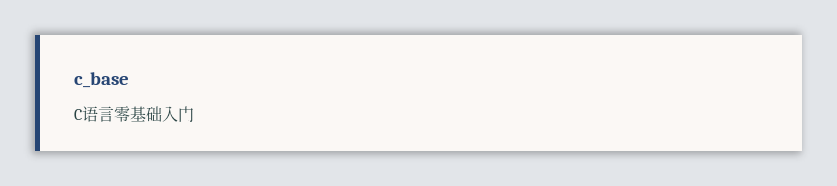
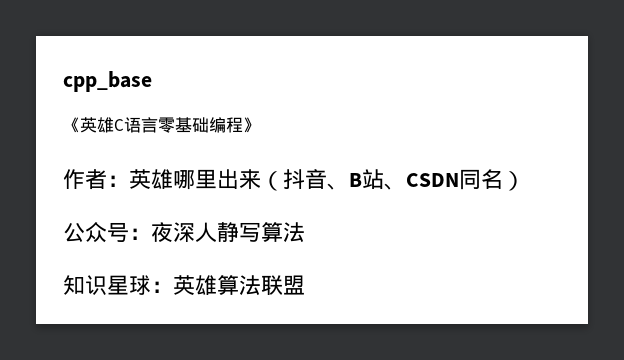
- c_base
- C语言零基础入门
+ cpp_base
+ 《英雄C语言零基础编程》
+ 作者：英雄哪里出来（抖音、B站、CSDN同名）
+ 公众号：夜深人静写算法
+ 知识星球：英雄算法联盟

